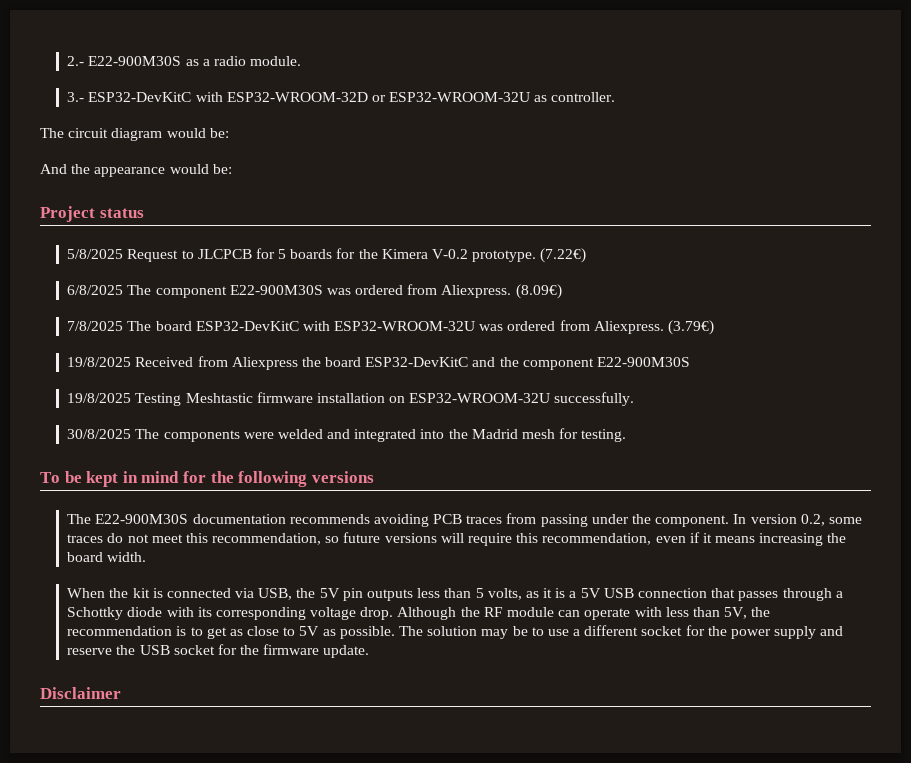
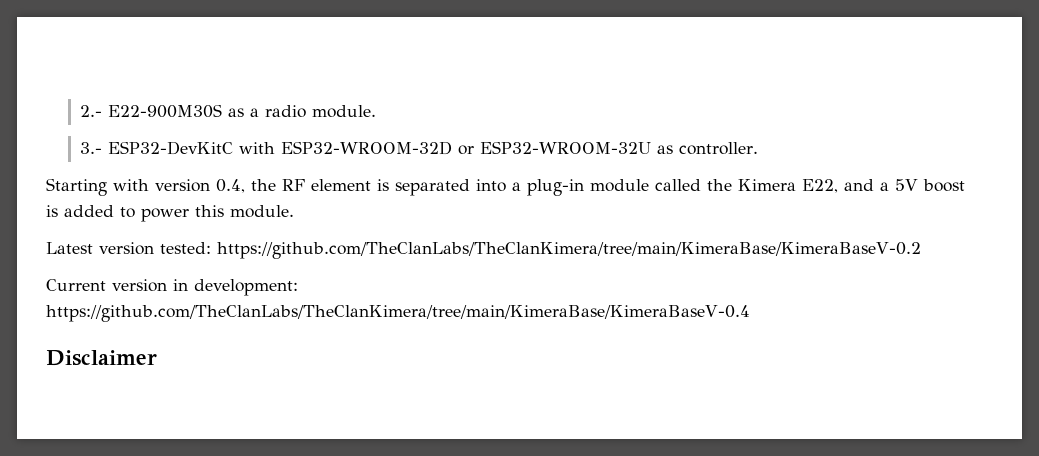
- The circuit diagram would be:
- And the appearance would be:
- Project status
- 5/8/2025 Request to JLCPCB for 5 boards for the Kimera V-0.2 prototype. (7.22€)
- 6/8/2025 The component E22-900M30S was ordered from Aliexpress. (8.09€)
- 7/8/2025 The board ESP32-DevKitC with ESP32-WROOM-32U was ordered from Aliexpress. (3.79€)
- 19/8/2025 Received from Aliexpress the board ESP32-DevKitC and the component E22-900M30S
- 19/8/2025 Testing Meshtastic firmware installation on ESP32-WROOM-32U successfully.
- 30/8/2025 The components were welded and integrated into the Madrid mesh for testing.
- To be kept in mind for the following versions
- The E22-900M30S documentation recommends avoiding PCB traces from passing under the component. In version 0.2, some traces do not meet this recommendation, so future versions will require this recommendation, even if it means increasing the board width.
- When the kit is connected via USB, the 5V pin outputs less than 5 volts, as it is a 5V USB connection that passes through a Schottky diode with its corresponding voltage drop. Although the RF module can operate with less than 5V, the recommendation is to get as close to 5V as possible. The solution may be to use a different socket for the power supply and reserve the USB socket for the firmware update.
+ Starting with version 0.4, the RF element is separated into a plug-in module called the Kimera E22, and a 5V boost is added to power this module.
+ Latest version tested: https://github.com/TheClanLabs/TheClanKimera/tree/main/KimeraBase/KimeraBaseV-0.2
+ Current version in development: https://github.com/TheClanLabs/TheClanKimera/tree/main/KimeraBase/KimeraBaseV-0.4

